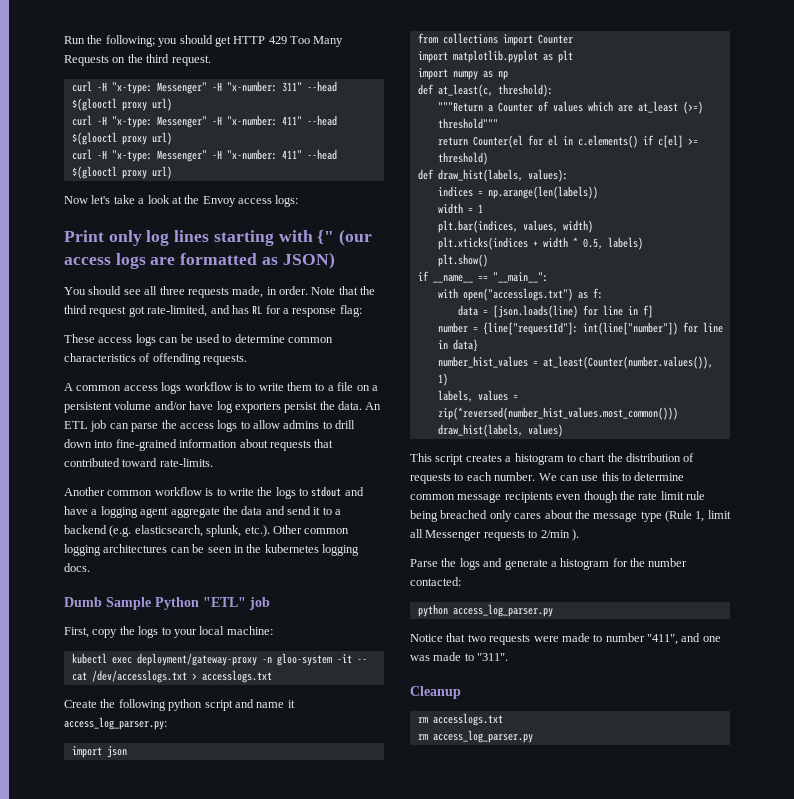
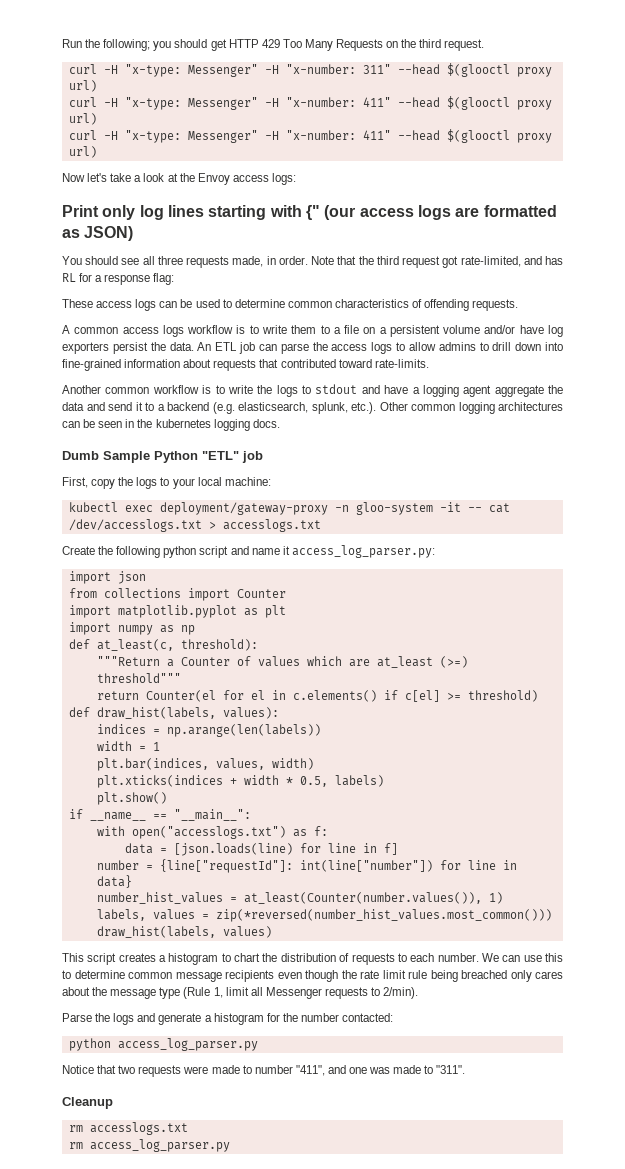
- We can use this to determine common message recipients even though the rate limit rule being breached only cares about the message type (Rule 1, limit all Messenger requests to 2/min ).
+ We can use this to determine common message recipients even though the rate limit rule being breached only cares about the message type (Rule 1, limit all Messenger requests to 2/min).

